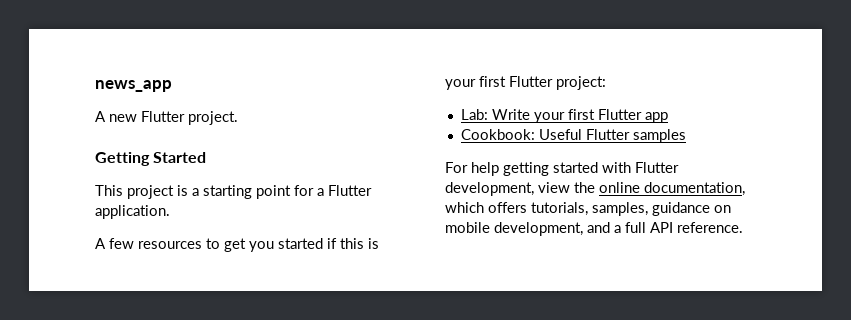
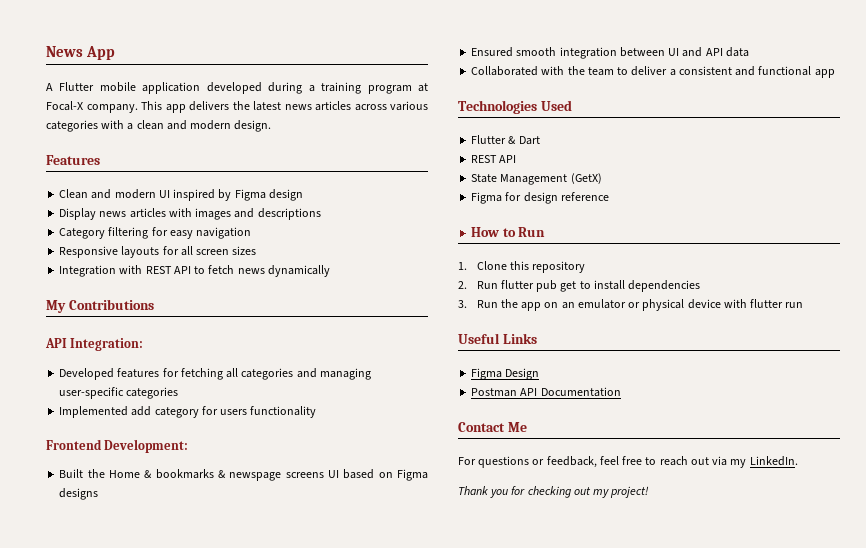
- news_app
- A new Flutter project.
- Getting Started
- This project is a starting point for a Flutter application.
- A few resources to get you started if this is your first Flutter project:
- Lab: Write your first Flutter app
- Cookbook: Useful Flutter samples
- For help getting started with Flutter development, view the online documentation, which offers tutorials, samples, guidance on mobile development, and a full API reference.
+ News App
+ A Flutter mobile application developed during a training program at Focal-X company. This app delivers the latest news articles across various categories with a clean and modern design.
+ Features
+ Clean and modern UI inspired by Figma design
+ Display news articles with images and descriptions
+ Category filtering for easy navigation
+ Responsive layouts for all screen sizes
+ Integration with REST API to fetch news dynamically
+ My Contributions
+ API Integration:
+ Developed features for fetching all categories and managing user-specific categories
+ Implemented add category for users functionality
+ Frontend Development:
+ Built the Home & bookmarks & newspage screens UI based on Figma designs
+ Ensured smooth integration between UI and API data
+ Collaborated with the team to deliver a consistent and functional app
+ Technologies Used
+ Flutter & Dart
+ REST API
+ State Management (GetX)
+ Figma for design reference
+ How to Run
+ 1. Clone this repository
+ 2. Run flutter pub get to install dependencies
+ 3. Run the app on an emulator or physical device with flutter run
+ Useful Links
+ Figma Design
+ Postman API Documentation
+ Contact Me
+ For questions or feedback, feel free to reach out via my LinkedIn.
+ Thank you for checking out my project!

